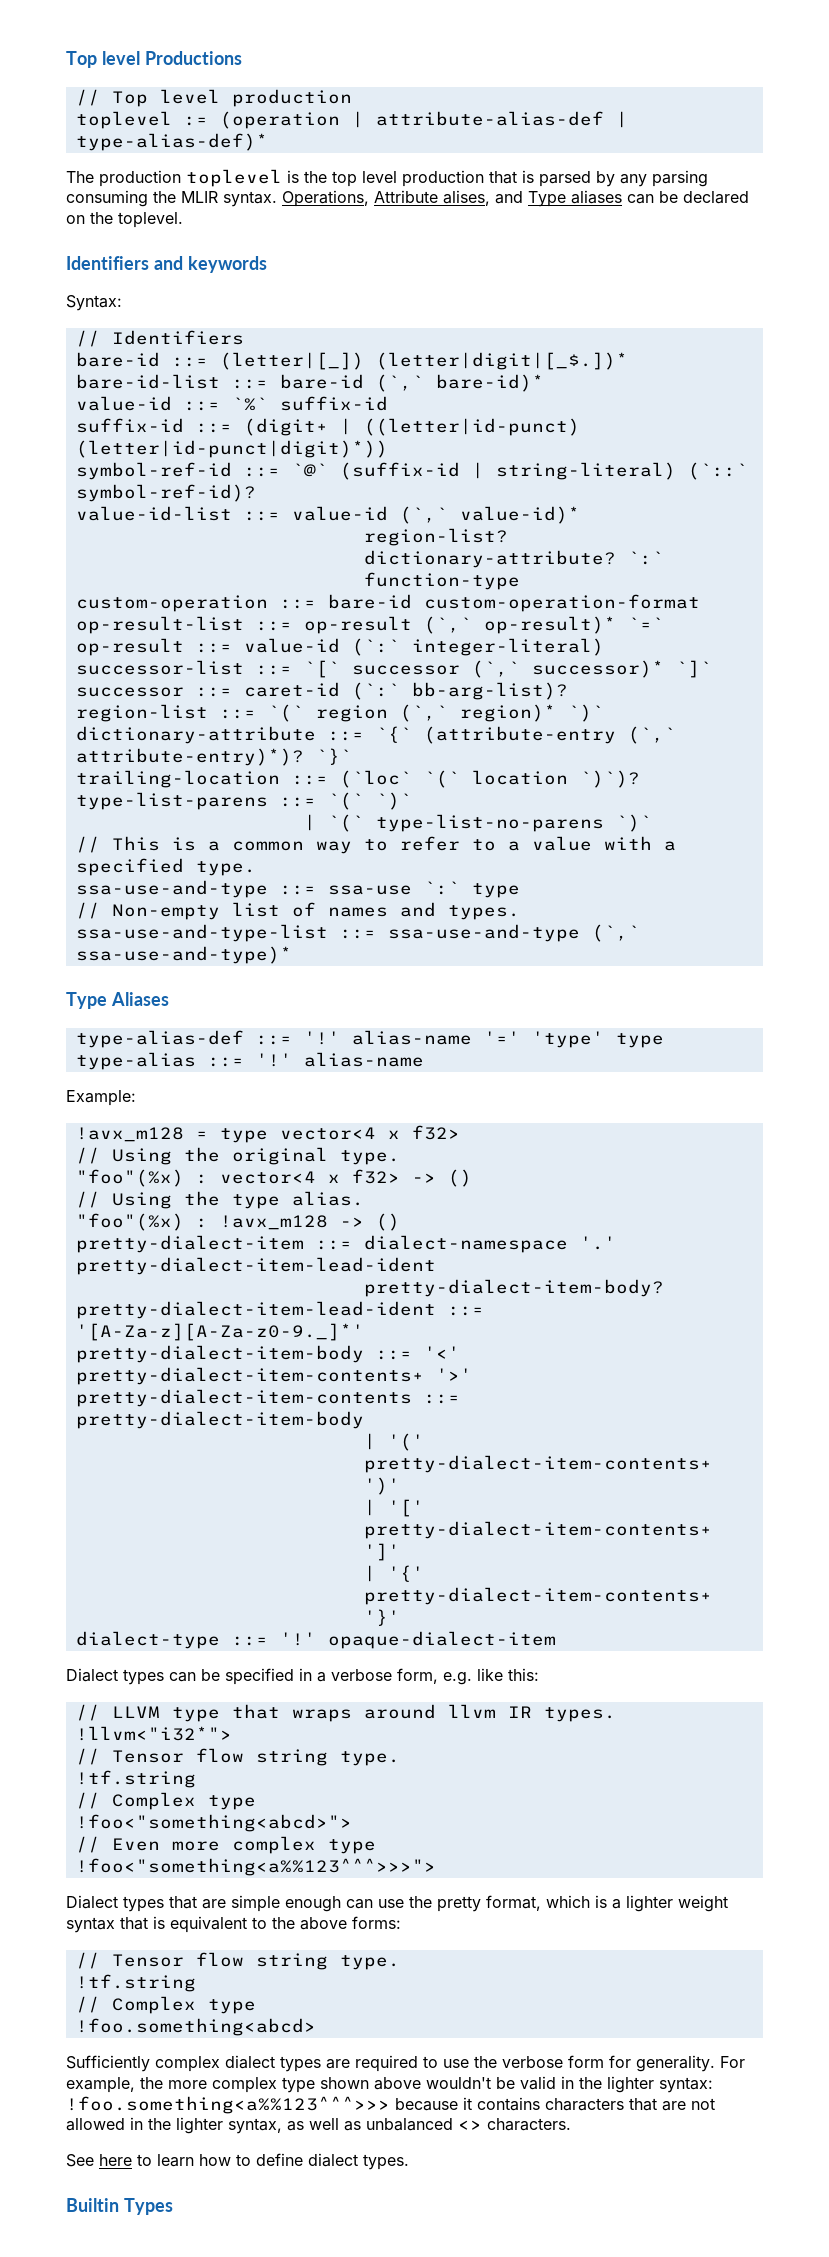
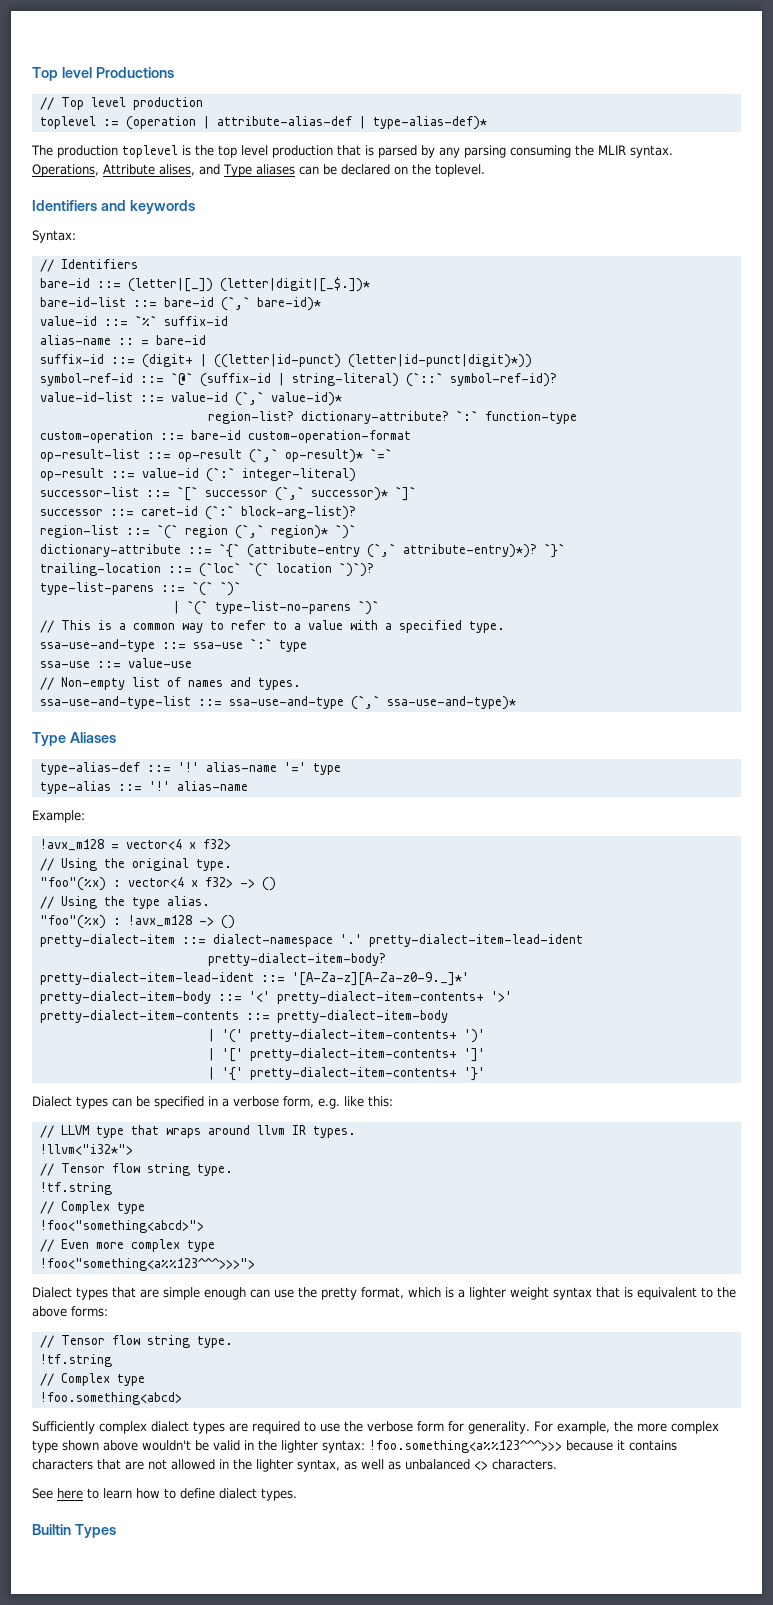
+ alias-name :: = bare-id
- successor ::= caret-id (`:` bb-arg-list)?
+ successor ::= caret-id (`:` block-arg-list)?
+ ssa-use ::= value-use
- type-alias-def ::= '!' alias-name '=' 'type' type
+ type-alias-def ::= '!' alias-name '=' type
- !avx_m128 = type vector<4 x f32>
+ !avx_m128 = vector<4 x f32>
- dialect-type ::= '!' opaque-dialect-item

